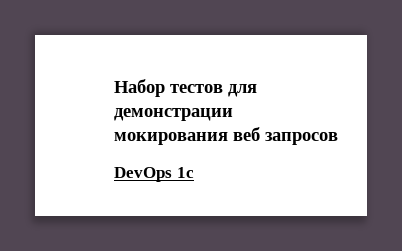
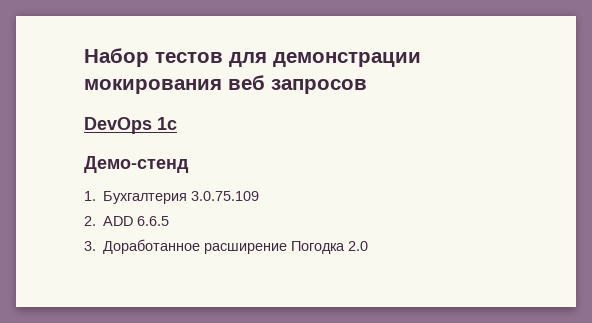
+ Демо-стенд
+ 1. Бухгалтерия 3.0.75.109
+ 2. ADD 6.6.5
+ 3. Доработанное расширение Погодка 2.0

